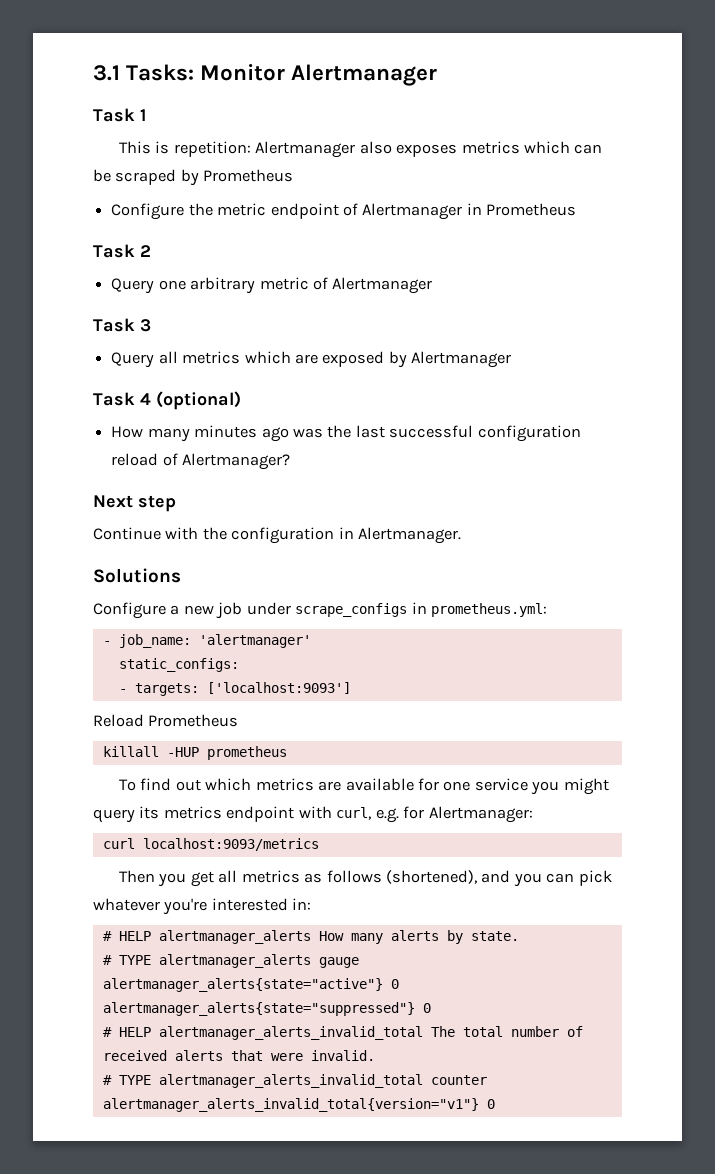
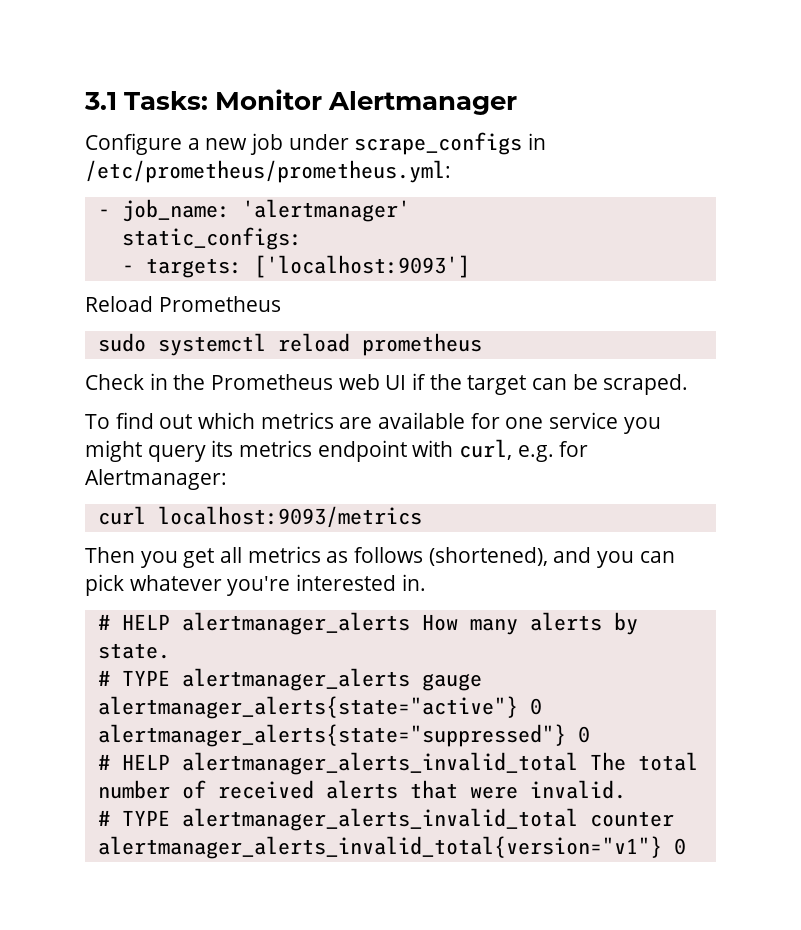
- Task 1
- This is repetition: Alertmanager also exposes metrics which can be scraped by Prometheus
- Configure the metric endpoint of Alertmanager in Prometheus
- Task 2
- Query one arbitrary metric of Alertmanager
- Task 3
- Query all metrics which are exposed by Alertmanager
- Task 4 (optional)
- How many minutes ago was the last successful configuration reload of Alertmanager?
- Next step
- Continue with the configuration in Alertmanager.
- Solutions
- Configure a new job under scrape_configs in prometheus.yml:
+ Configure a new job under scrape_configs in /etc/prometheus/prometheus.yml:
- killall -HUP prometheus
+ sudo systemctl reload prometheus
+ Check in the Prometheus web UI if the target can be scraped.
- Then you get all metrics as follows (shortened), and you can pick whatever you're interested in:
+ Then you get all metrics as follows (shortened), and you can pick whatever you're interested in.

